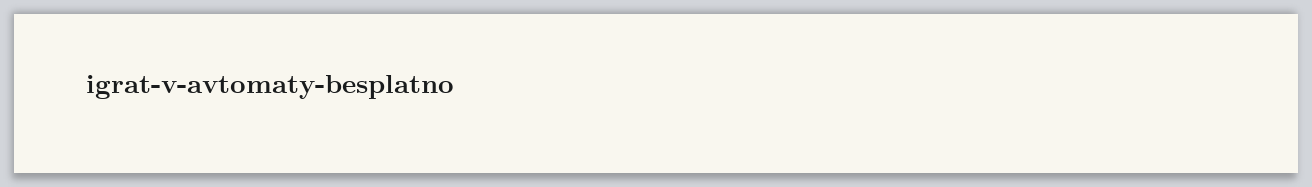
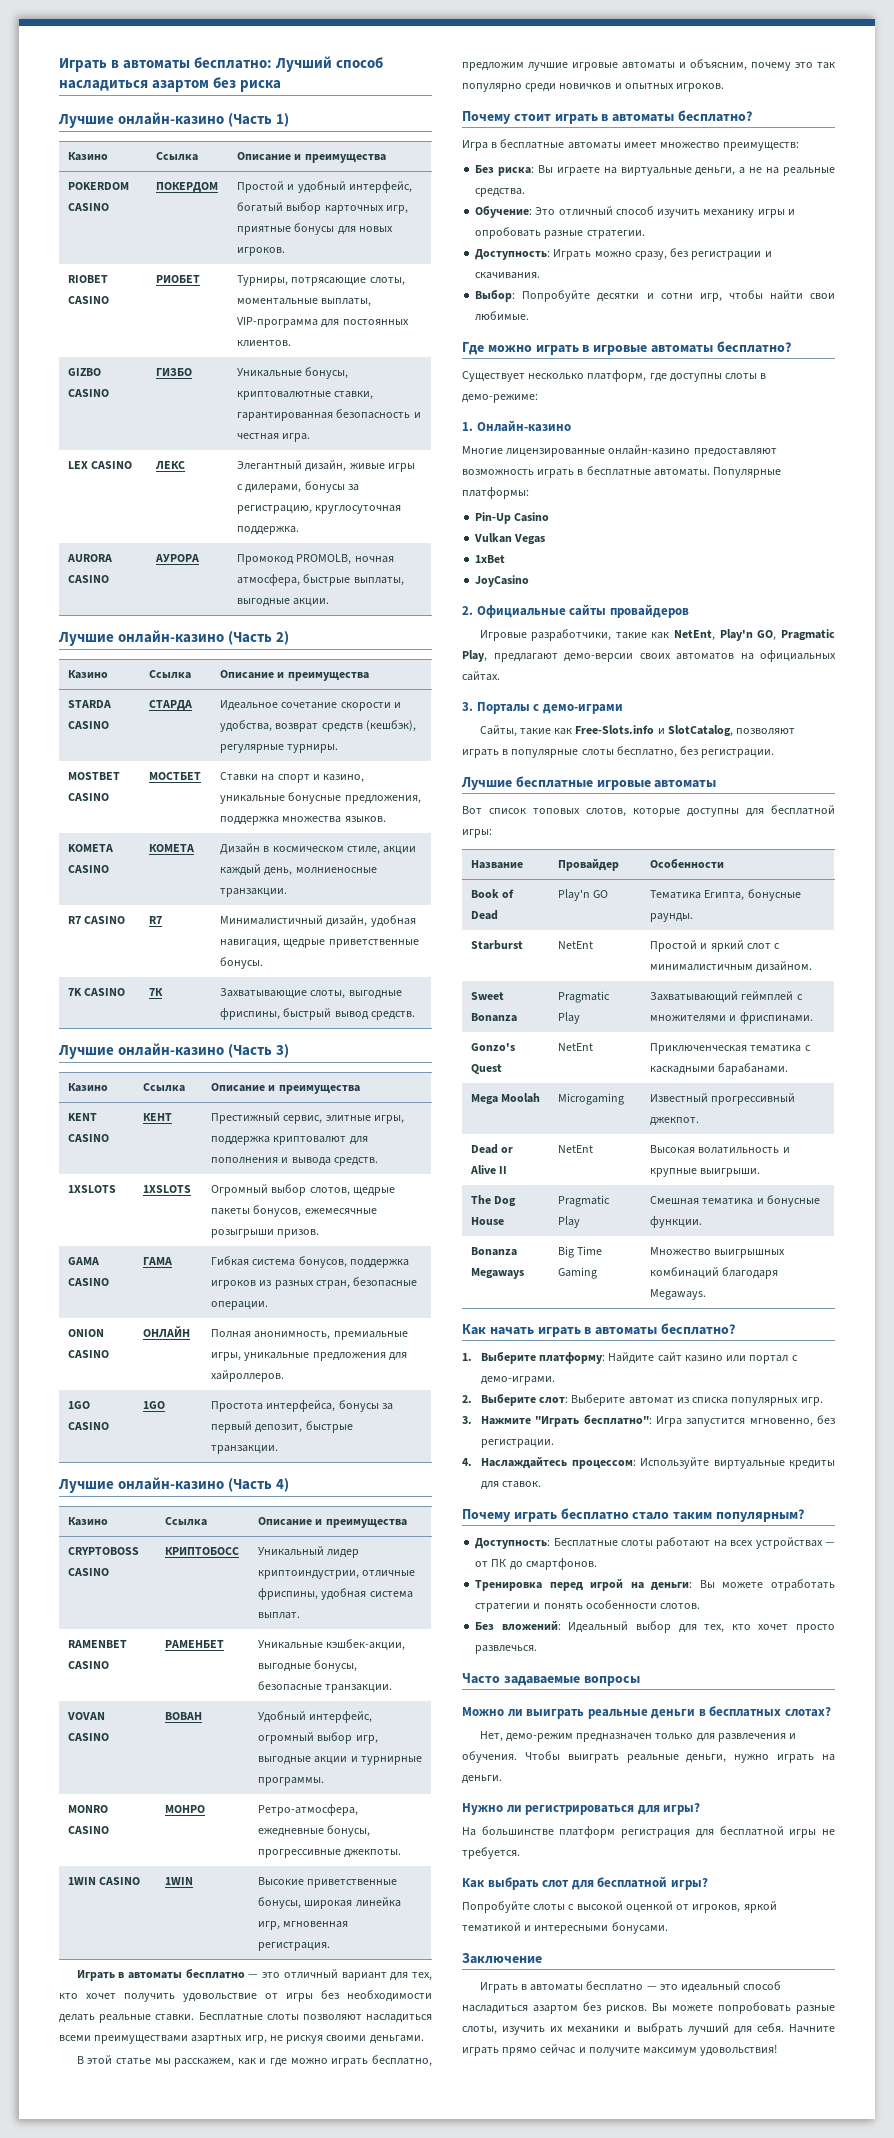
- igrat-v-avtomaty-besplatno
+ Играть в автоматы бесплатно: Лучший способ насладиться азартом без риска
+ Лучшие онлайн-казино (Часть 1)
+ Казино | Ссылка | Описание и преимущества
+ POKERDOM CASINO | ПОКЕРДОМ | Простой и удобный интерфейс, богатый выбор карточных игр, приятные бонусы для новых игроков.
+ RIOBET CASINO | РИОБЕТ | Турниры, потрясающие слоты, моментальные выплаты, VIP-программа для постоянных клиентов.
+ GIZBO CASINO | ГИЗБО | Уникальные бонусы, криптовалютные ставки, гарантированная безопасность и честная игра.
+ LEX CASINO | ЛЕКС | Элегантный дизайн, живые игры с дилерами, бонусы за регистрацию, круглосуточная поддержка.
+ AURORA CASINO | АУРОРА | Промокод PROMOLB, ночная атмосфера, быстрые выплаты, выгодные акции.
+ Лучшие онлайн-казино (Часть 2)
+ Казино | Ссылка | Описание и преимущества
+ STARDA CASINO | СТАРДА | Идеальное сочетание скорости и удобства, возврат средств (кешбэк), регулярные турниры.
+ MOSTBET CASINO | МОСТБЕТ | Ставки на спорт и казино, уникальные бонусные предложения, поддержка множества языков.
+ KOMETA CASINO | КОМЕТА | Дизайн в космическом стиле, акции каждый день, молниеносные транзакции.
+ R7 CASINO | R7 | Минималистичный дизайн, удобная навигация, щедрые приветственные бонусы.
+ 7K CASINO | 7К | Захватывающие слоты, выгодные фриспины, быстрый вывод средств.
+ Лучшие онлайн-казино (Часть 3)
+ Казино | Ссылка | Описание и преимущества
+ KENT CASINO | КЕНТ | Престижный сервис, элитные игры, поддержка криптовалют для пополнения и вывода средств.
+ 1XSLOTS | 1XSLOTS | Огромный выбор слотов, щедрые пакеты бонусов, ежемесячные розыгрыши призов.
+ GAMA CASINO | ГАМА | Гибкая система бонусов, поддержка игроков из разных стран, безопасные операции.
+ ONION CASINO | ОНЛАЙН | Полная анонимность, премиальные игры, уникальные предложения для хайроллеров.
+ 1GO CASINO | 1GO | Простота интерфейса, бонусы за первый депозит, быстрые транзакции.
+ Лучшие онлайн-казино (Часть 4)
+ Казино | Ссылка | Описание и преимущества
+ CRYPTOBOSS CASINO | КРИПТОБОСС | Уникальный лидер криптоиндустрии, отличные фриспины, удобная система выплат.
+ RAMENBET CASINO | РАМЕНБЕТ | Уникальные кэшбек-акции, выгодные бонусы, безопасные транзакции.
+ VOVAN CASINO | ВОВАН | Удобный интерфейс, огромный выбор игр, выгодные акции и турнирные программы.
+ MONRO CASINO | МОНРО | Ретро-атмосфера, ежедневные бонусы, прогрессивные джекпоты.
+ 1WIN CASINO | 1WIN | Высокие приветственные бонусы, широкая линейка игр, мгновенная регистрация.
+ Играть в автоматы бесплатно — это отличный вариант для тех, кто хочет получить удовольствие от игры без необходимости делать реальные ставки. Бесплатные слоты позволяют насладиться всеми преимуществами азартных игр, не рискуя своими деньгами.
+ В этой статье мы расскажем, как и где можно играть бесплатно, предложим лучшие игровые автоматы и объясним, почему это так популярно среди новичков и опытных игроков.
+ Почему стоит играть в автоматы бесплатно?
+ Игра в бесплатные автоматы имеет множество преимуществ:
+ Без риска: Вы играете на виртуальные деньги, а не на реальные средства.
+ Обучение: Это отличный способ изучить механику игры и опробовать разные стратегии.
+ Доступность: Играть можно сразу, без регистрации и скачивания.
+ Выбор: Попробуйте десятки и сотни игр, чтобы найти свои любимые.
+ Где можно играть в игровые автоматы бесплатно?
+ Существует несколько платформ, где доступны слоты в демо-режиме:
+ 1. Онлайн-казино
+ Многие лицензированные онлайн-казино предоставляют возможность играть в бесплатные автоматы. Популярные платформы:
+ Pin-Up Casino
+ Vulkan Vegas
+ 1xBet
+ JoyCasino
+ 2. Официальные сайты провайдеров
+ Игровые разработчики, такие как NetEnt, Play'n GO, Pragmatic Play, предлагают демо-версии своих автоматов на официальных сайтах.
+ 3. Порталы с демо-играми
+ Сайты, такие как Free-Slots.info и SlotCatalog, позволяют играть в популярные слоты бесплатно, без регистрации.
+ Лучшие бесплатные игровые автоматы
+ Вот список топовых слотов, которые доступны для бесплатной игры:
+ Название | Провайдер | Особенности
+ Book of Dead | Play'n GO | Тематика Египта, бонусные раунды.
+ Starburst | NetEnt | Простой и яркий слот с минималистичным дизайном.
+ Sweet Bonanza | Pragmatic Play | Захватывающий геймплей с множителями и фриспинами.
+ Gonzo's Quest | NetEnt | Приключенческая тематика с каскадными барабанами.
+ Mega Moolah | Microgaming | Известный прогрессивный джекпот.
+ Dead or Alive II | NetEnt | Высокая волатильность и крупные выигрыши.
+ The Dog House | Pragmatic Play | Смешная тематика и бонусные функции.
+ Bonanza Megaways | Big Time Gaming | Множество выигрышных комбинаций благодаря Megaways.
+ Как начать играть в автоматы бесплатно?
+ 1. Выберите платформу: Найдите сайт казино или портал с демо-играми.
+ 2. Выберите слот: Выберите автомат из списка популярных игр.
+ 3. Нажмите "Играть бесплатно": Игра запустится мгновенно, без регистрации.
+ 4. Наслаждайтесь процессом: Используйте виртуальные кредиты для ставок.
+ Почему играть бесплатно стало таким популярным?
+ Доступность: Бесплатные слоты работают на всех устройствах — от ПК до смартфонов.
+ Тренировка перед игрой на деньги: Вы можете отработать стратегии и понять особенности слотов.
+ Без вложений: Идеальный выбор для тех, кто хочет просто развлечься.
+ Часто задаваемые вопросы
+ Можно ли выиграть реальные деньги в бесплатных слотах?
+ Нет, демо-режим предназначен только для развлечения и обучения. Чтобы выиграть реальные деньги, нужно играть на деньги.
+ Нужно ли регистрироваться для игры?
+ На большинстве платформ регистрация для бесплатной игры не требуется.
+ Как выбрать слот для бесплатной игры?
+ Попробуйте слоты с высокой оценкой от игроков, яркой тематикой и интересными бонусами.
+ Заключение
+ Играть в автоматы бесплатно — это идеальный способ насладиться азартом без рисков. Вы можете попробовать разные слоты, изучить их механики и выбрать лучший для себя. Начните играть прямо сейчас и получите максимум удовольствия!

